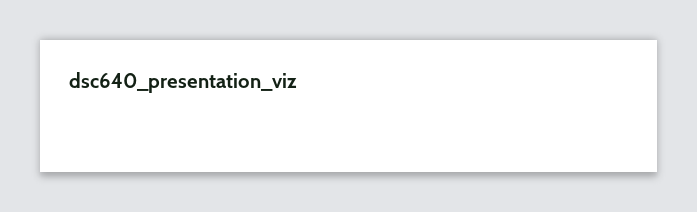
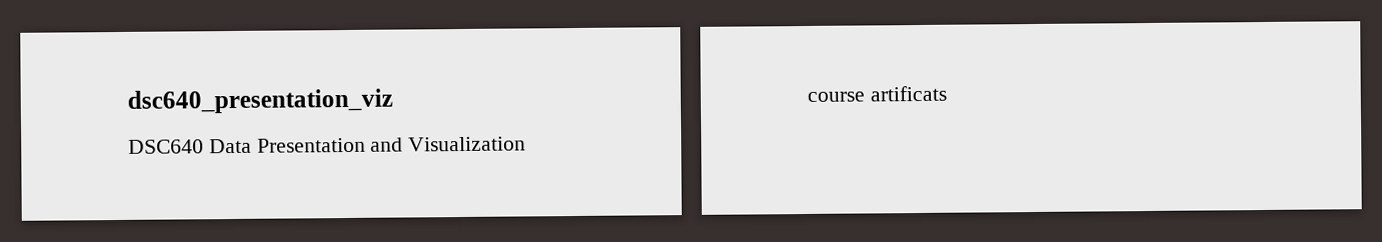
+ DSC640 Data Presentation and Visualization course artificats

